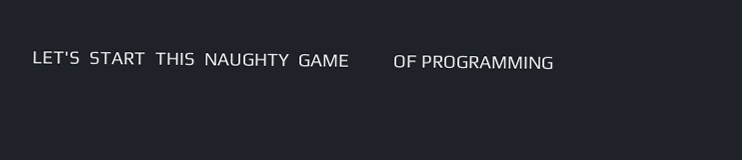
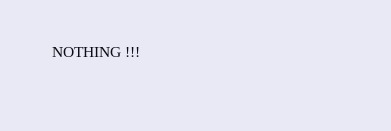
- LET'S START THIS NAUGHTY GAME OF PROGRAMMING
+ NOTHING !!!

